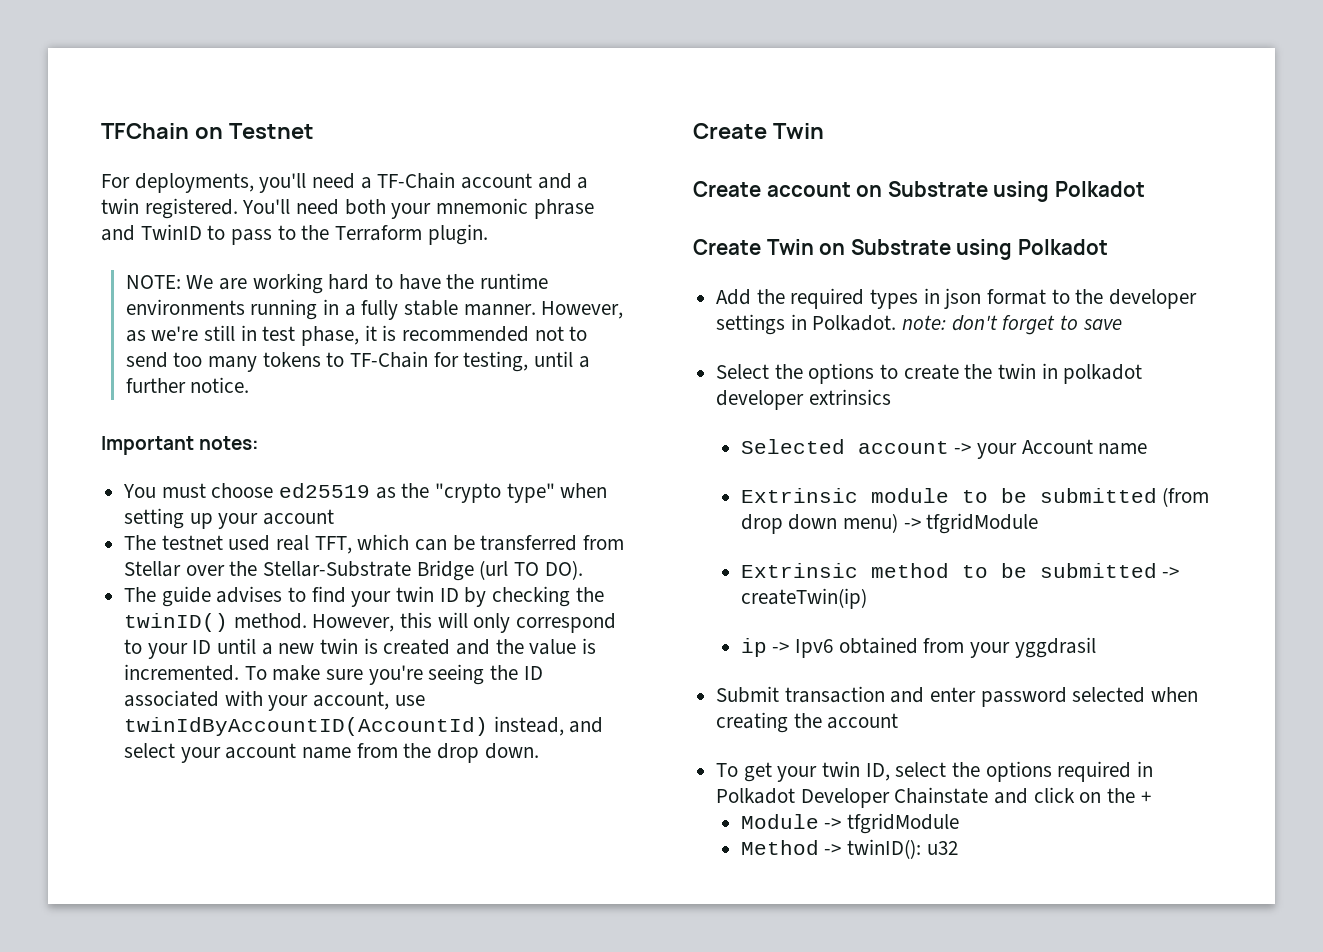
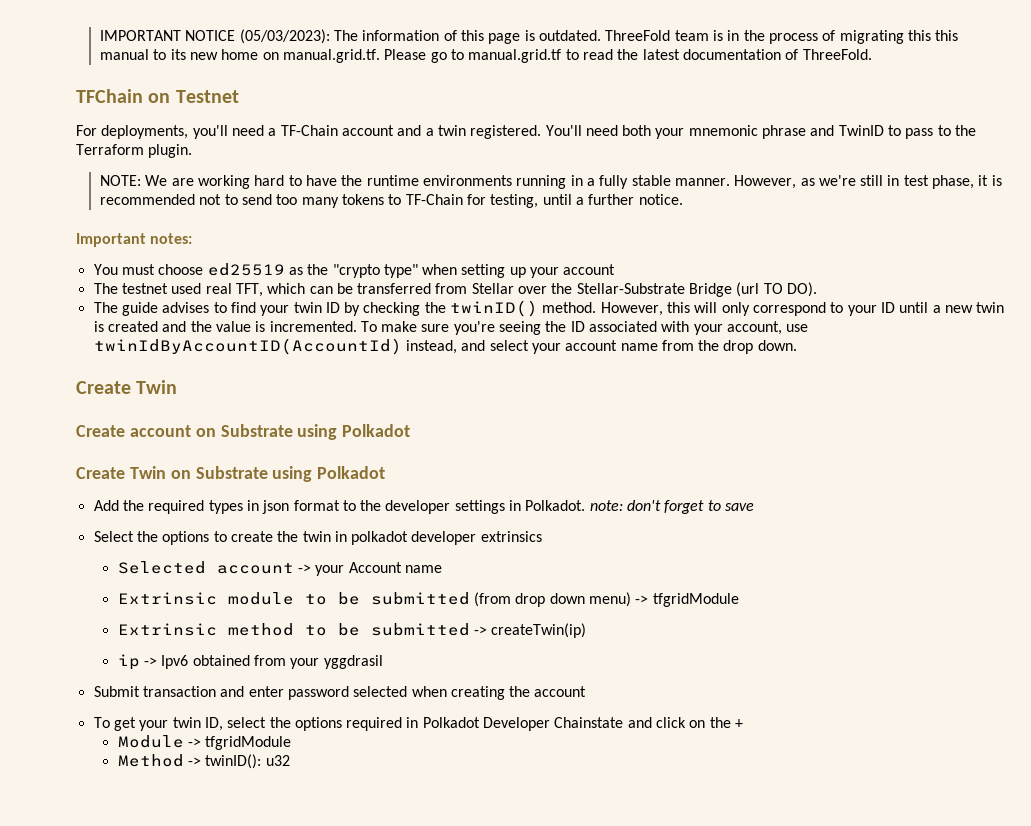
+ IMPORTANT NOTICE (05/03/2023): The information of this page is outdated. ThreeFold team is in the process of migrating this this manual to its new home on manual.grid.tf. Please go to manual.grid.tf to read the latest documentation of ThreeFold.

